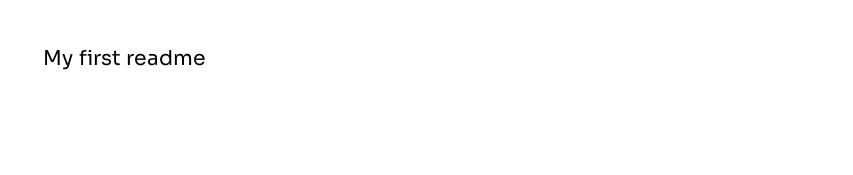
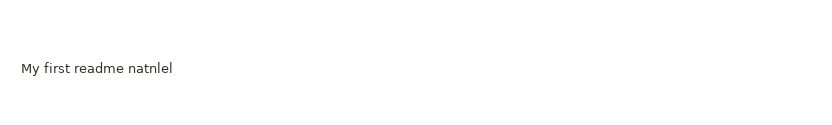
- My first readme
+ My first readme natnlel

